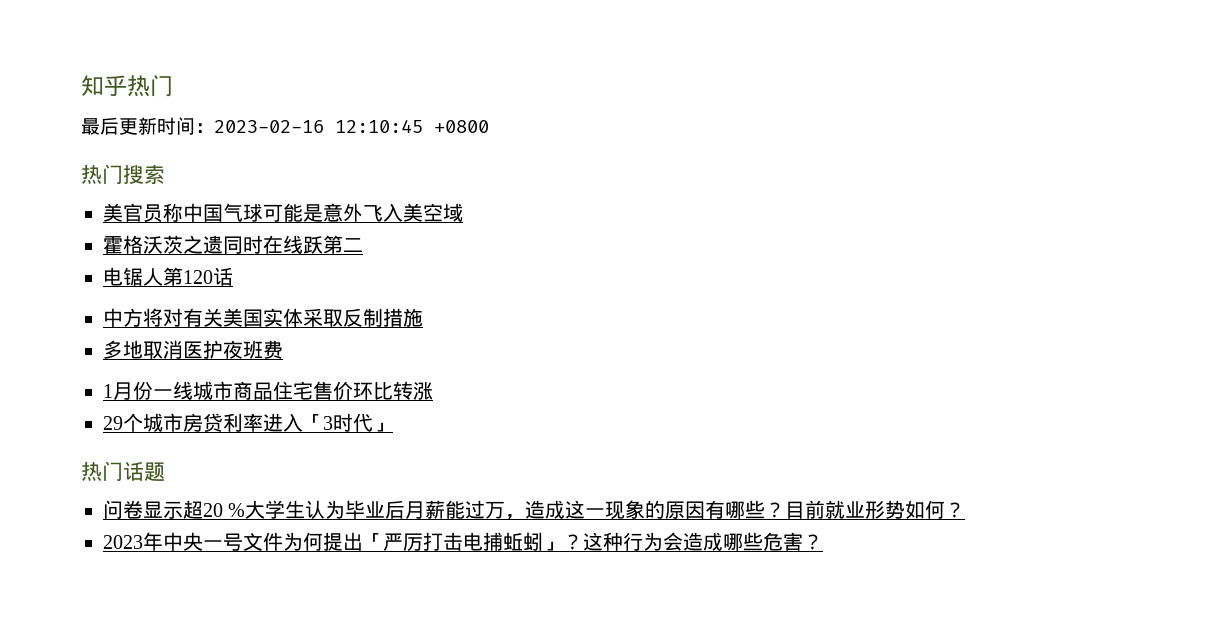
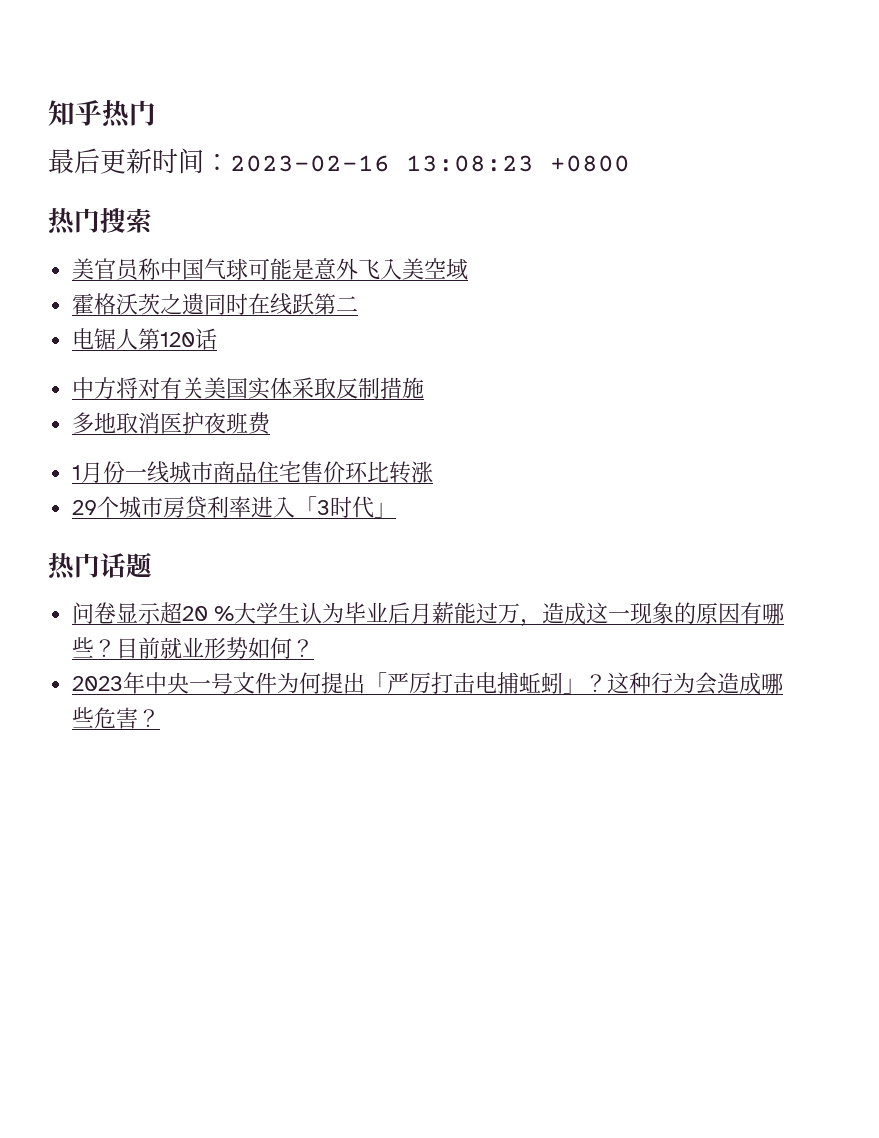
- 最后更新时间：2023-02-16 12:10:45 +0800
+ 最后更新时间：2023-02-16 13:08:23 +0800

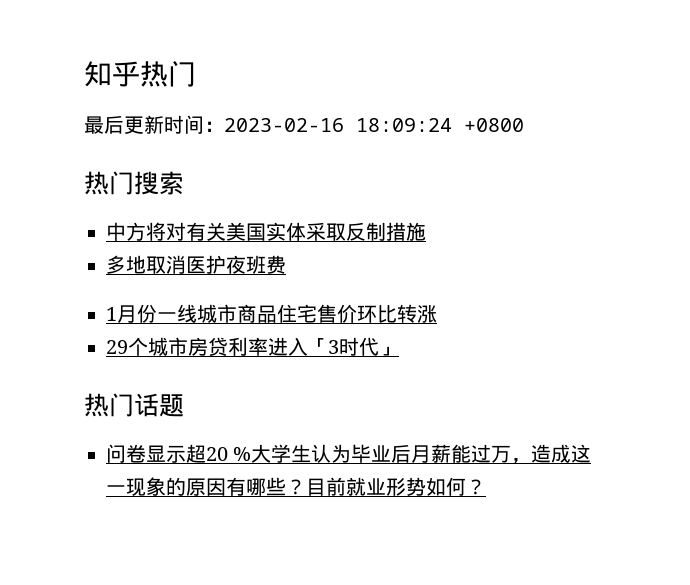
- 最后更新时间：2023-02-16 13:08:23 +0800
+ 最后更新时间：2023-02-16 18:09:24 +0800
- 美官员称中国气球可能是意外飞入美空域
- 霍格沃茨之遗同时在线跃第二
- 电锯人第120话
- 2023年中央一号文件为何提出「严厉打击电捕蚯蚓」？这种行为会造成哪些危害？

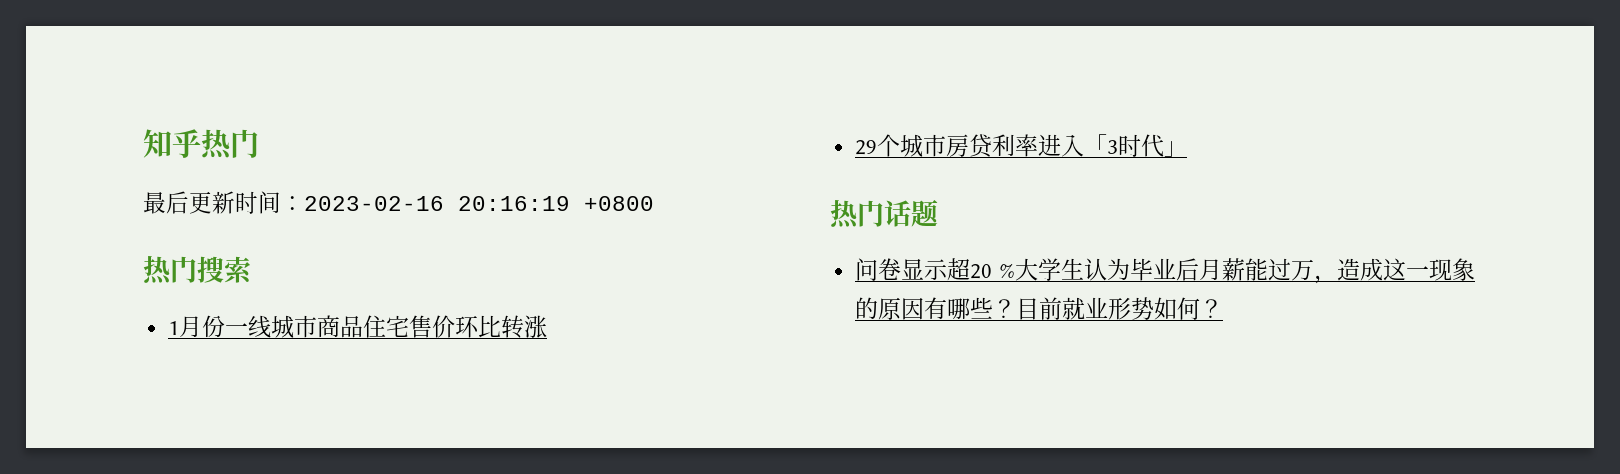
- 最后更新时间：2023-02-16 18:09:24 +0800
+ 最后更新时间：2023-02-16 20:16:19 +0800
- 中方将对有关美国实体采取反制措施
- 多地取消医护夜班费

